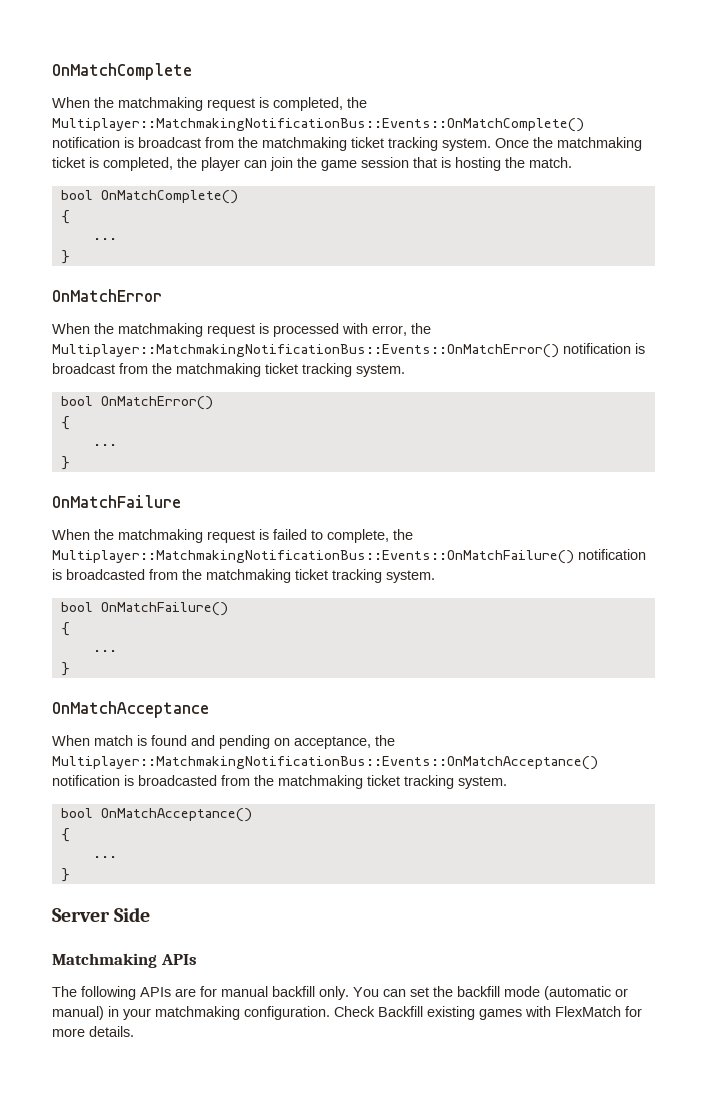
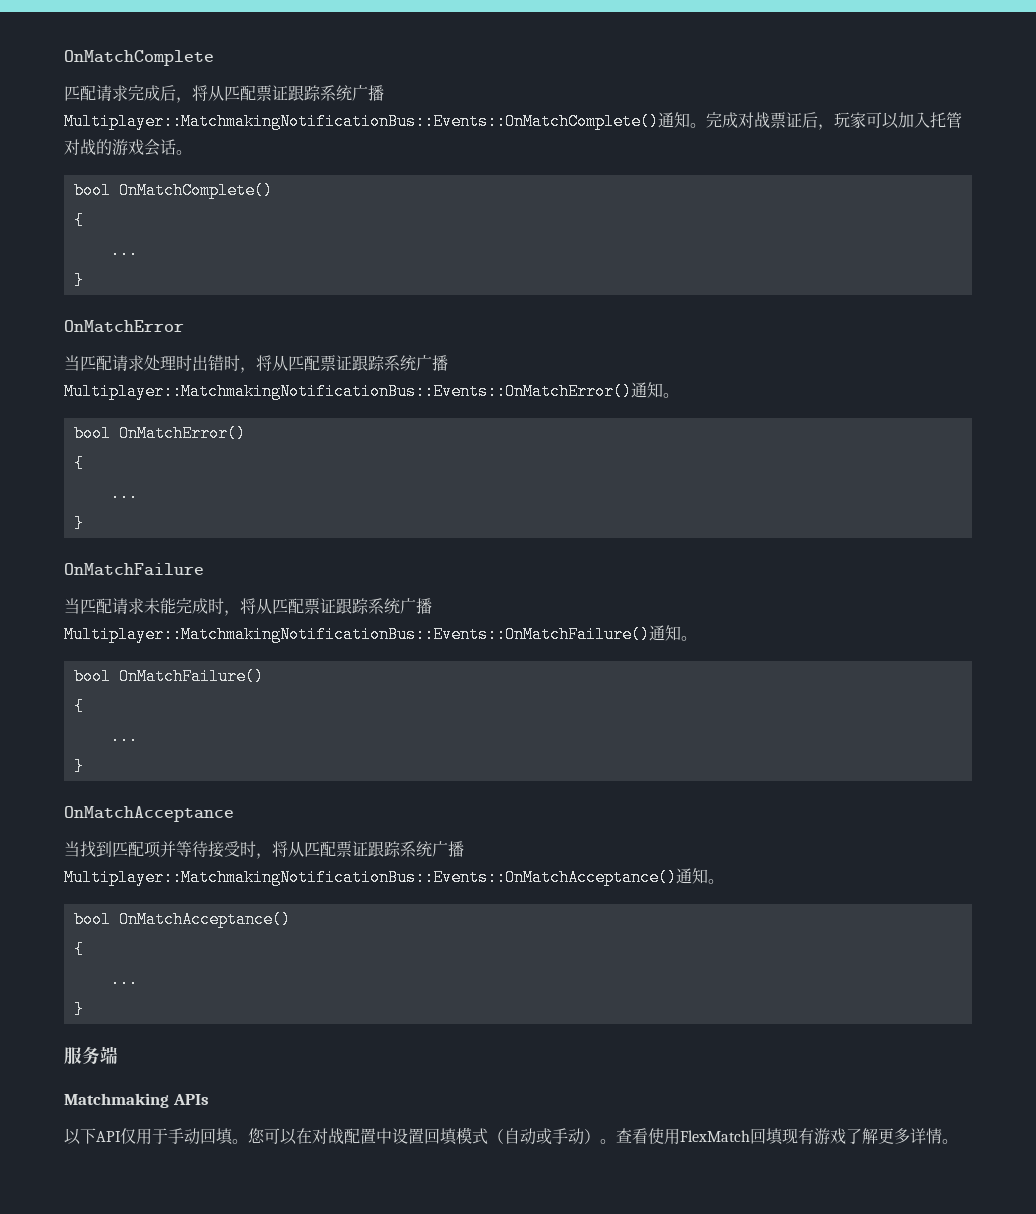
- When the matchmaking request is completed, the Multiplayer::MatchmakingNotificationBus::Events::OnMatchComplete() notification is broadcast from the matchmaking ticket tracking system. Once the matchmaking ticket is completed, the player can join the game session that is hosting the match.
+ 匹配请求完成后，将从匹配票证跟踪系统广播Multiplayer::MatchmakingNotificationBus::Events::OnMatchComplete()通知。完成对战票证后，玩家可以加入托管对战的游戏会话。
- When the matchmaking request is processed with error, the Multiplayer::MatchmakingNotificationBus::Events::OnMatchError() notification is broadcast from the matchmaking ticket tracking system.
+ 当匹配请求处理时出错时，将从匹配票证跟踪系统广播Multiplayer::MatchmakingNotificationBus::Events::OnMatchError()通知。
- When the matchmaking request is failed to complete, the Multiplayer::MatchmakingNotificationBus::Events::OnMatchFailure() notification is broadcasted from the matchmaking ticket tracking system.
+ 当匹配请求未能完成时，将从匹配票证跟踪系统广播Multiplayer::MatchmakingNotificationBus::Events::OnMatchFailure()通知。
- When match is found and pending on acceptance, the Multiplayer::MatchmakingNotificationBus::Events::OnMatchAcceptance() notification is broadcasted from the matchmaking ticket tracking system.
+ 当找到匹配项并等待接受时，将从匹配票证跟踪系统广播Multiplayer::MatchmakingNotificationBus::Events::OnMatchAcceptance()通知。
- Server Side
+ 服务端
- The following APIs are for manual backfill only. You can set the backfill mode (automatic or manual) in your matchmaking configuration. Check Backfill existing games with FlexMatch for more details.
+ 以下API仅用于手动回填。您可以在对战配置中设置回填模式（自动或手动）。查看使用FlexMatch回填现有游戏了解更多详情。

